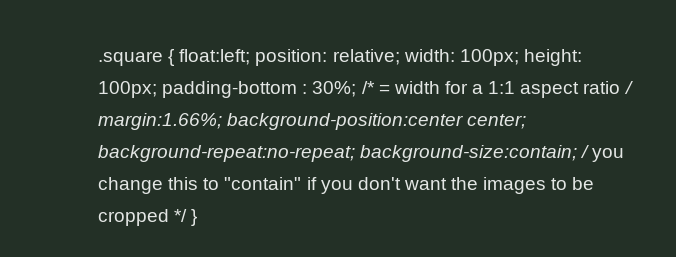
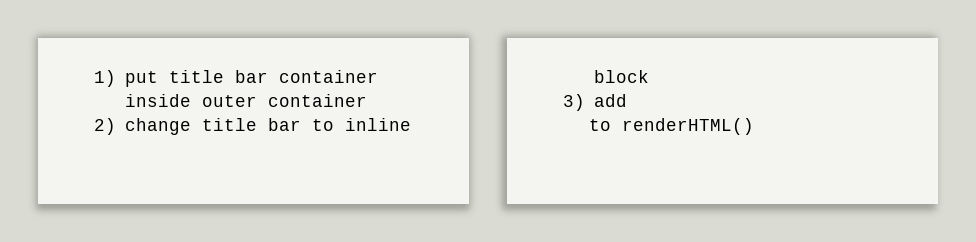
- .square { float:left; position: relative; width: 100px; height: 100px; padding-bottom : 30%; /* = width for a 1:1 aspect ratio / margin:1.66%; background-position:center center; background-repeat:no-repeat; background-size:contain; / you change this to "contain" if you don't want the images to be cropped */ }
+ 1) put title bar container inside outer container
+ 2) change title bar to inline block
+ 3) add
+ to renderHTML()

